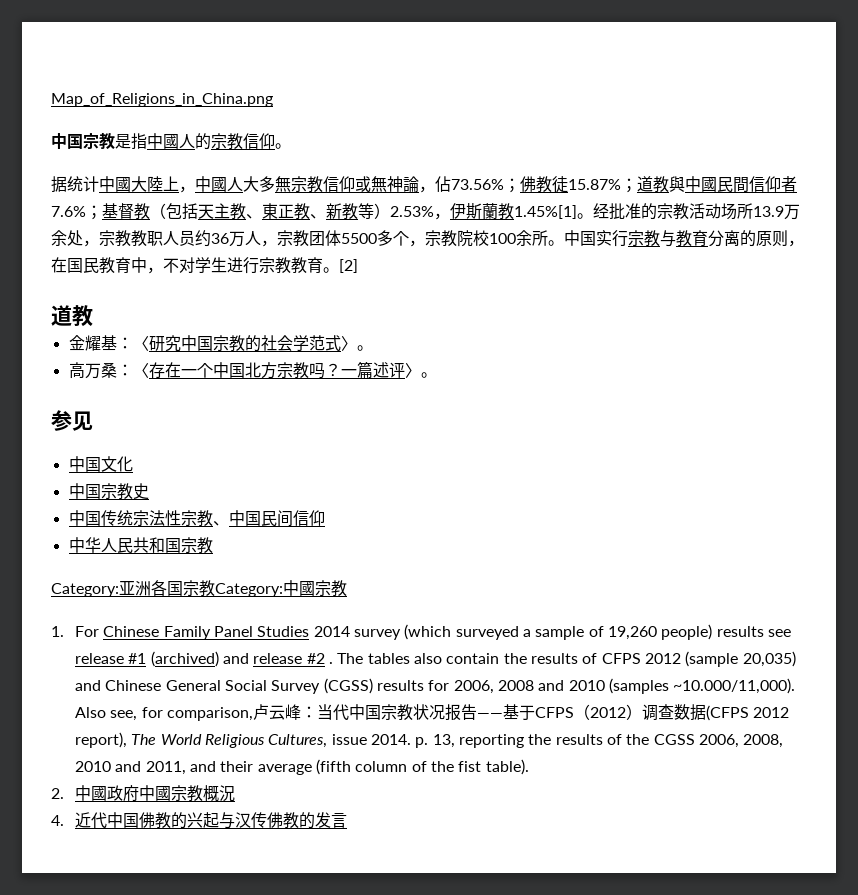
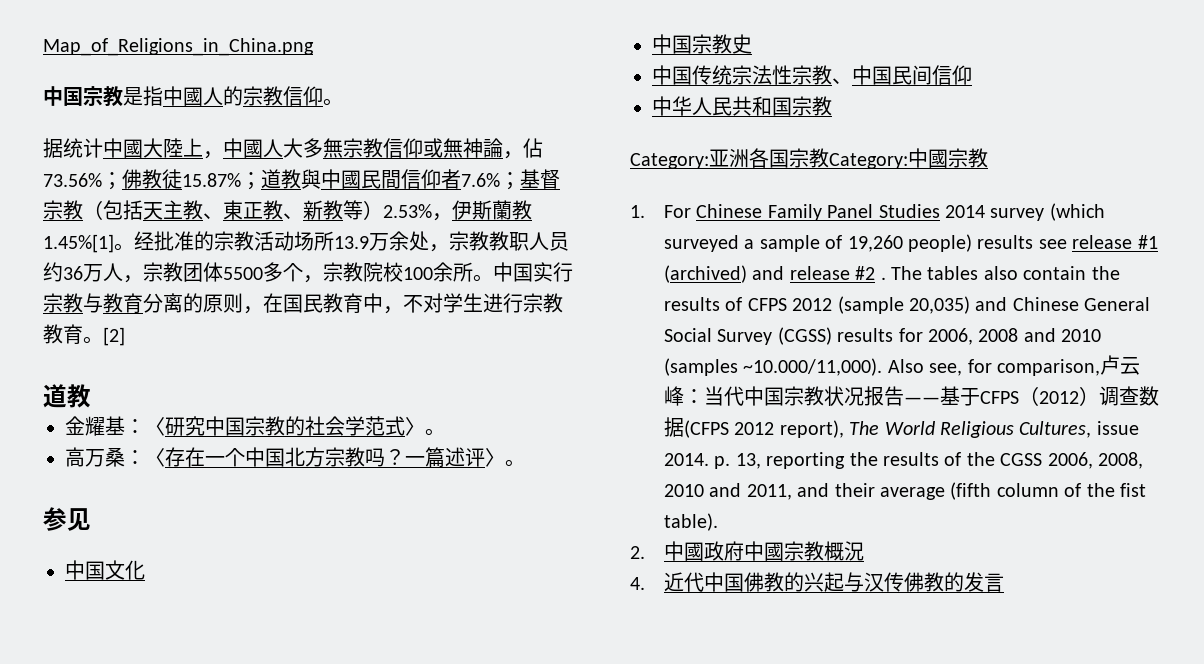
- 据统计中國大陸上，中國人大多無宗教信仰或無神論，佔73.56%；佛教徒15.87%；道教與中國民間信仰者7.6%；基督教（包括天主教、東正教、新教等）2.53%，伊斯蘭教1.45%[1]。
+ 据统计中國大陸上，中國人大多無宗教信仰或無神論，佔73.56%；佛教徒15.87%；道教與中國民間信仰者7.6%；基督宗教（包括天主教、東正教、新教等）2.53%，伊斯蘭教1.45%[1]。

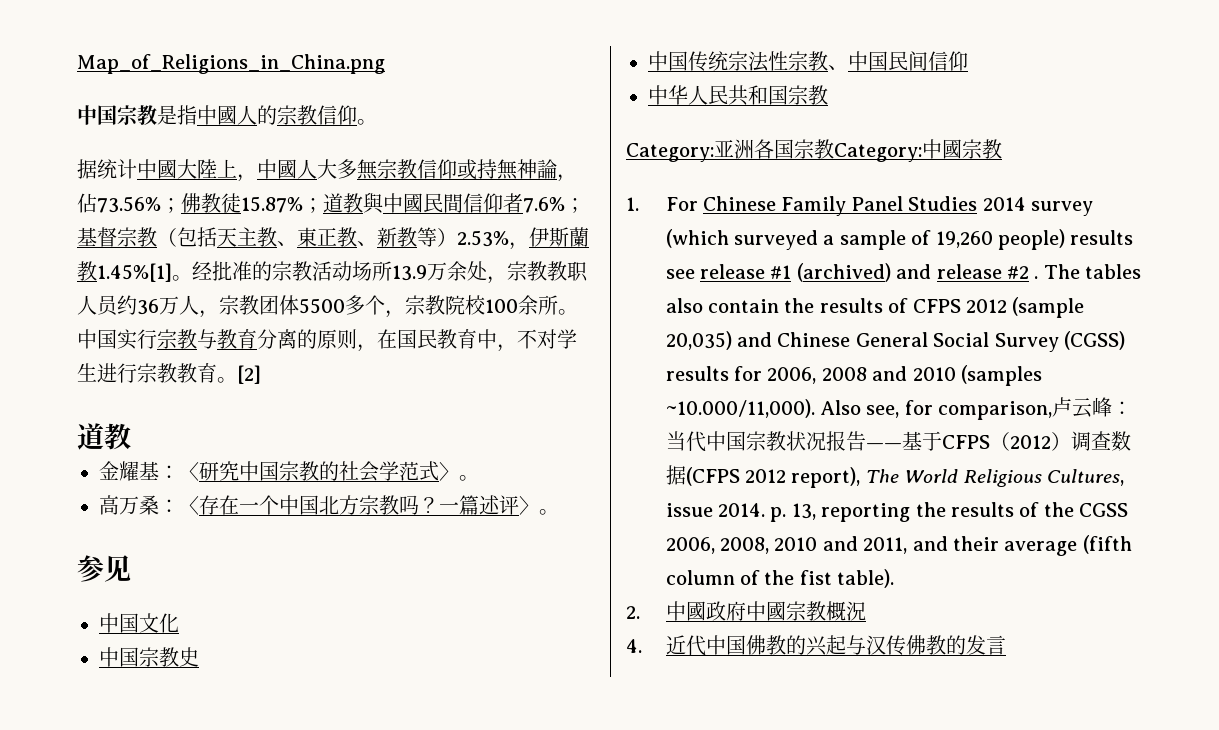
- 据统计中國大陸上，中國人大多無宗教信仰或無神論，佔73.56%；佛教徒15.87%；道教與中國民間信仰者7.6%；基督宗教（包括天主教、東正教、新教等）2.53%，伊斯蘭教1.45%[1]。
+ 据统计中國大陸上，中國人大多無宗教信仰或持無神論，佔73.56%；佛教徒15.87%；道教與中國民間信仰者7.6%；基督宗教（包括天主教、東正教、新教等）2.53%，伊斯蘭教1.45%[1]。

